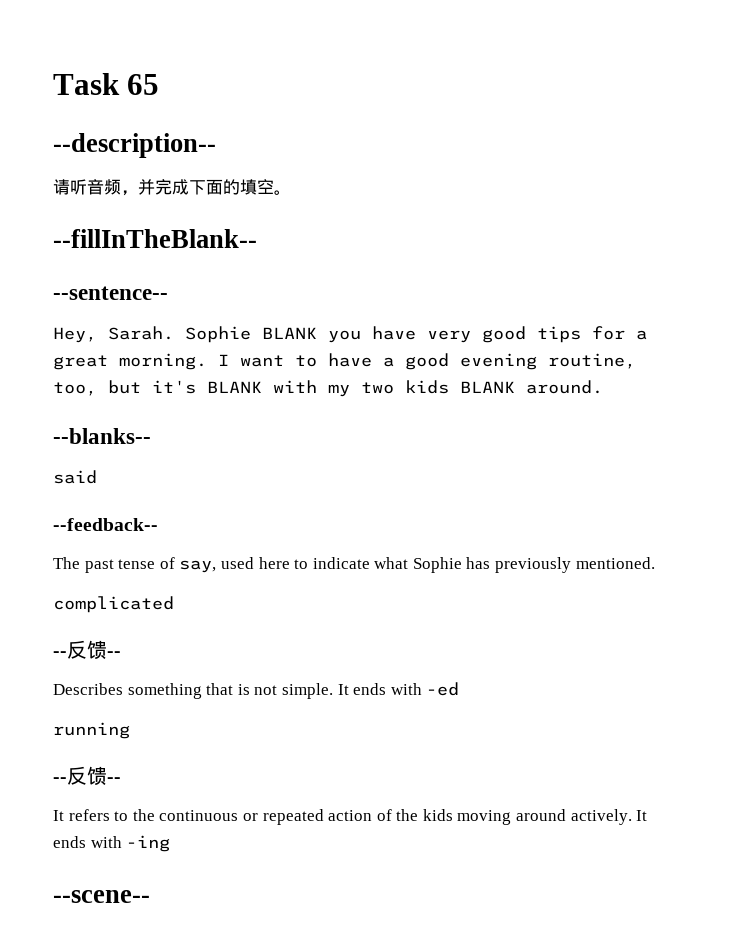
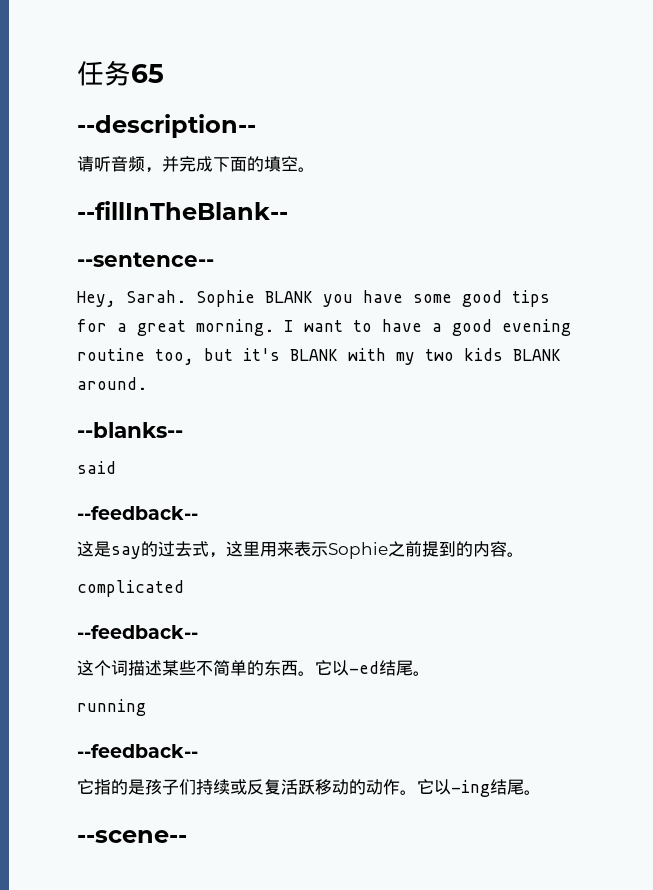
- Task 65
+ 任务65
- Sophie BLANK you have very good tips for a great morning.
+ Sophie BLANK you have some good tips for a great morning.
- I want to have a good evening routine, too, but it's BLANK with my two kids BLANK around.
+ I want to have a good evening routine too, but it's BLANK with my two kids BLANK around.
- The past tense of say, used here to indicate what Sophie has previously mentioned.
+ 这是say的过去式，这里用来表示Sophie之前提到的内容。
  complicated
- --反馈--
- Describes something that is not simple. It ends with -ed
+ --feedback--
+ 这个词描述某些不简单的东西。它以-ed结尾。
  running
- --反馈--
- It refers to the continuous or repeated action of the kids moving around actively. It ends with -ing
+ --feedback--
+ 它指的是孩子们持续或反复活跃移动的动作。它以-ing结尾。

